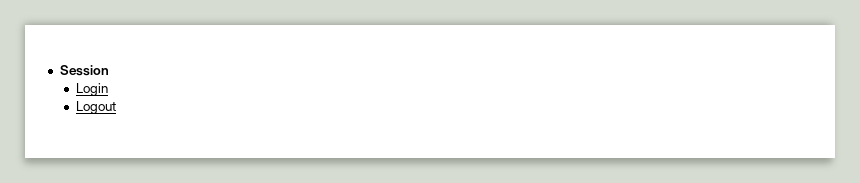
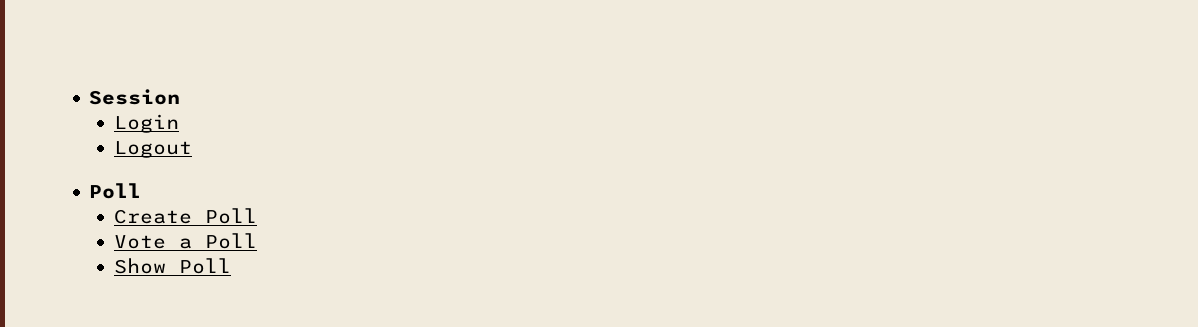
  Logout
+ Poll
+ Create Poll
+ Vote a Poll
+ Show Poll

